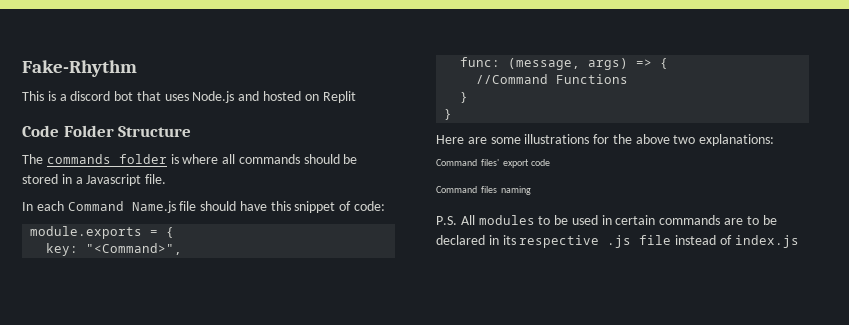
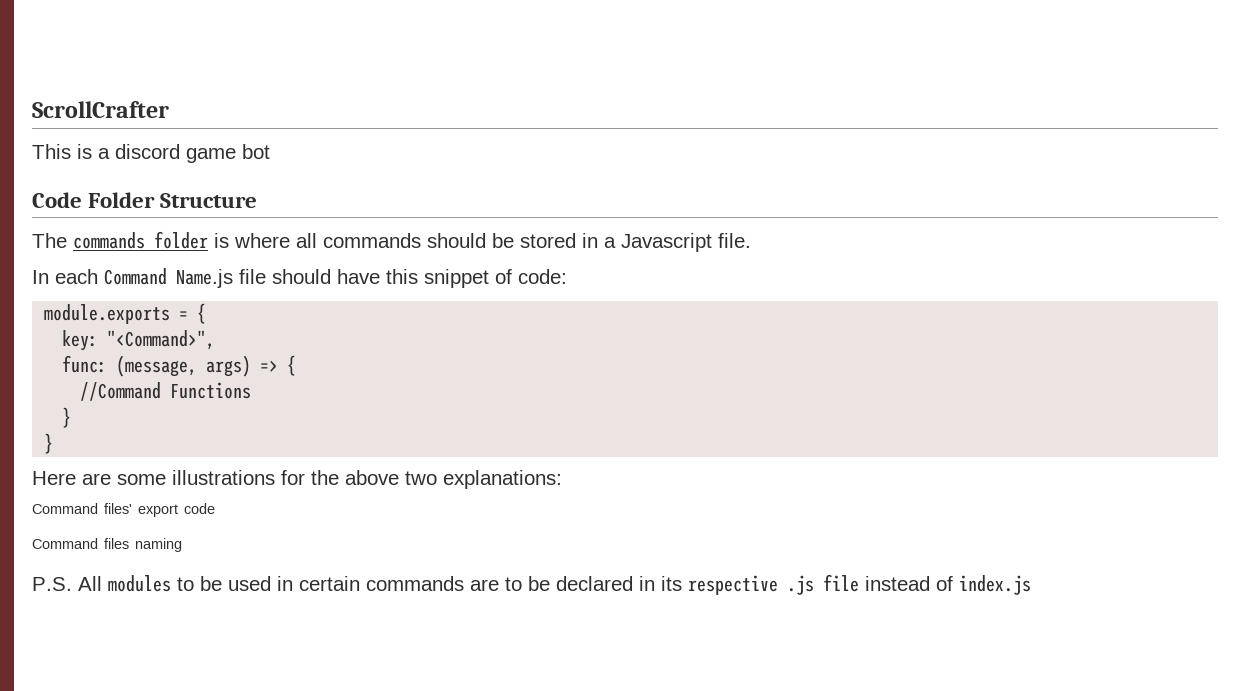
- Fake-Rhythm
+ ScrollCrafter
- This is a discord bot that uses Node.js and hosted on Replit
+ This is a discord game bot

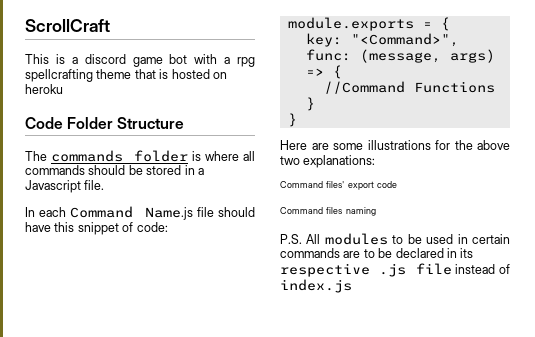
- ScrollCrafter
+ ScrollCraft
- This is a discord game bot
+ This is a discord game bot with a rpg spellcrafting theme that is hosted on heroku

